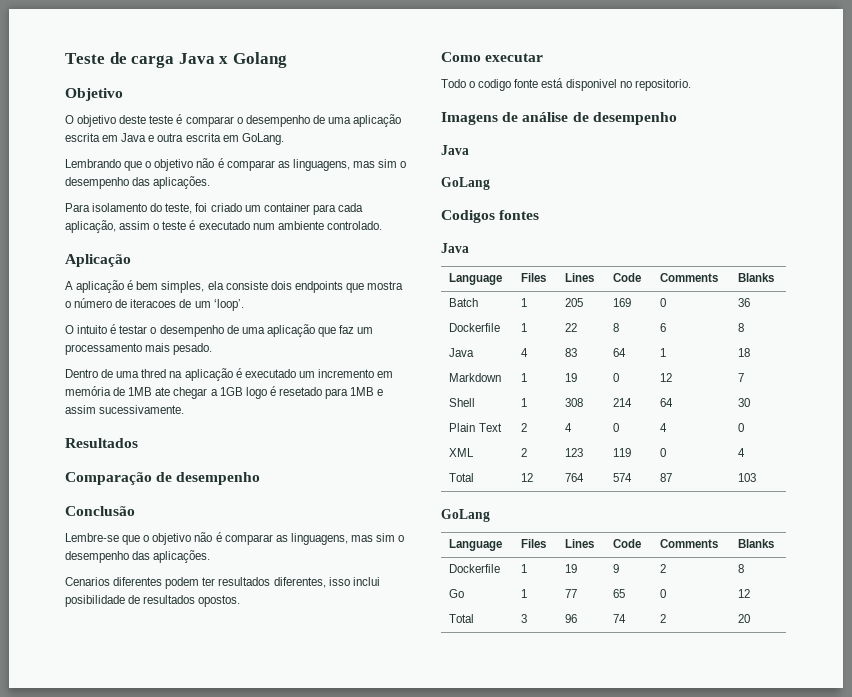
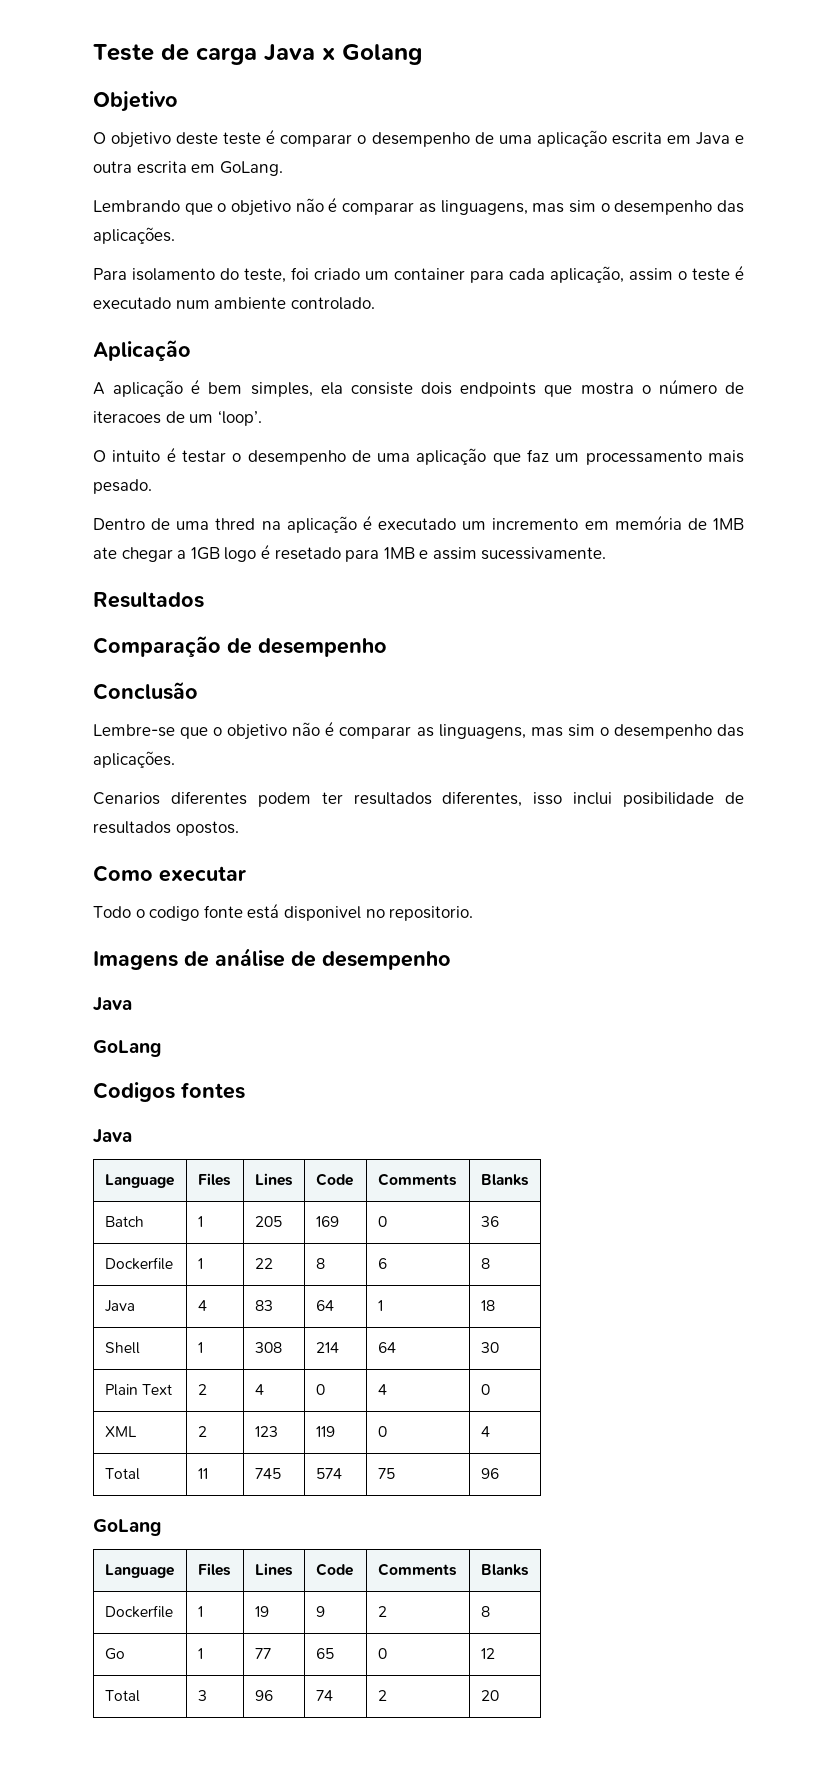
- Markdown | 1 | 19 | 0 | 12 | 7
- Total | 12 | 764 | 574 | 87 | 103
+ Total | 11 | 745 | 574 | 75 | 96

